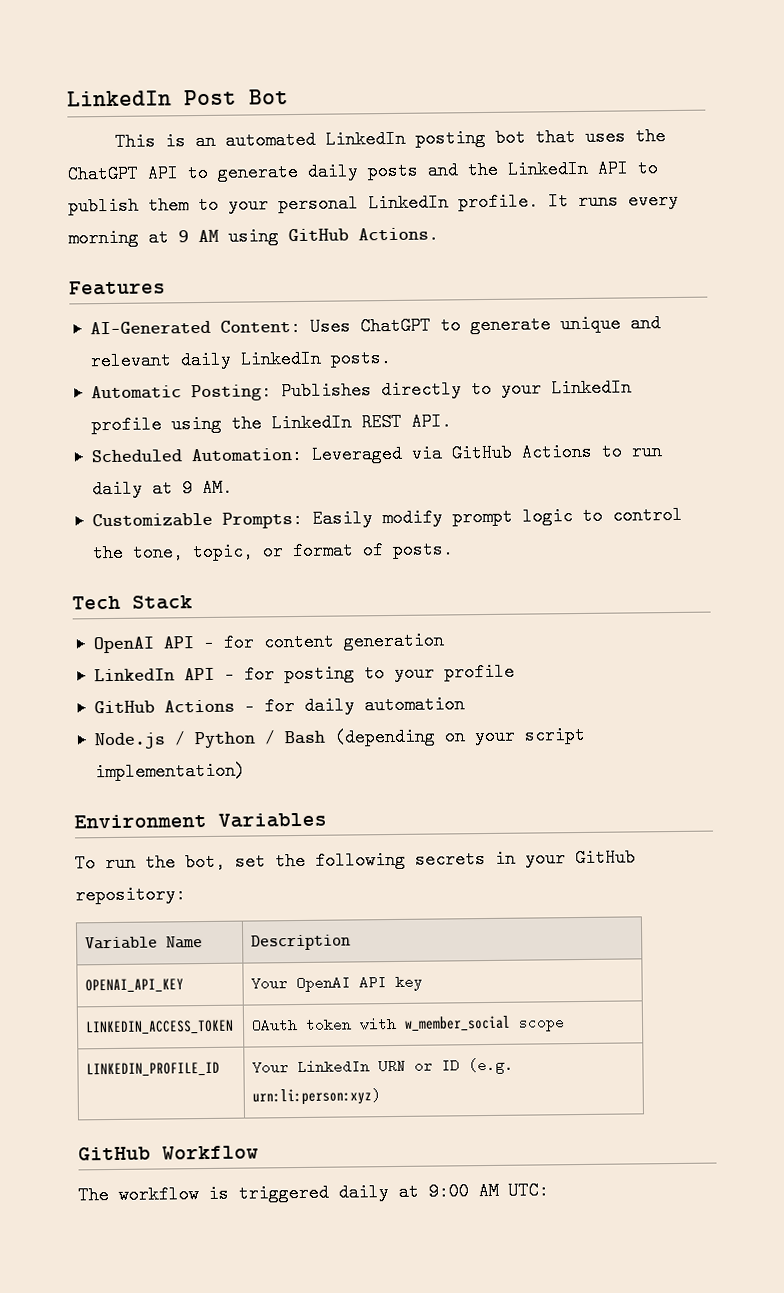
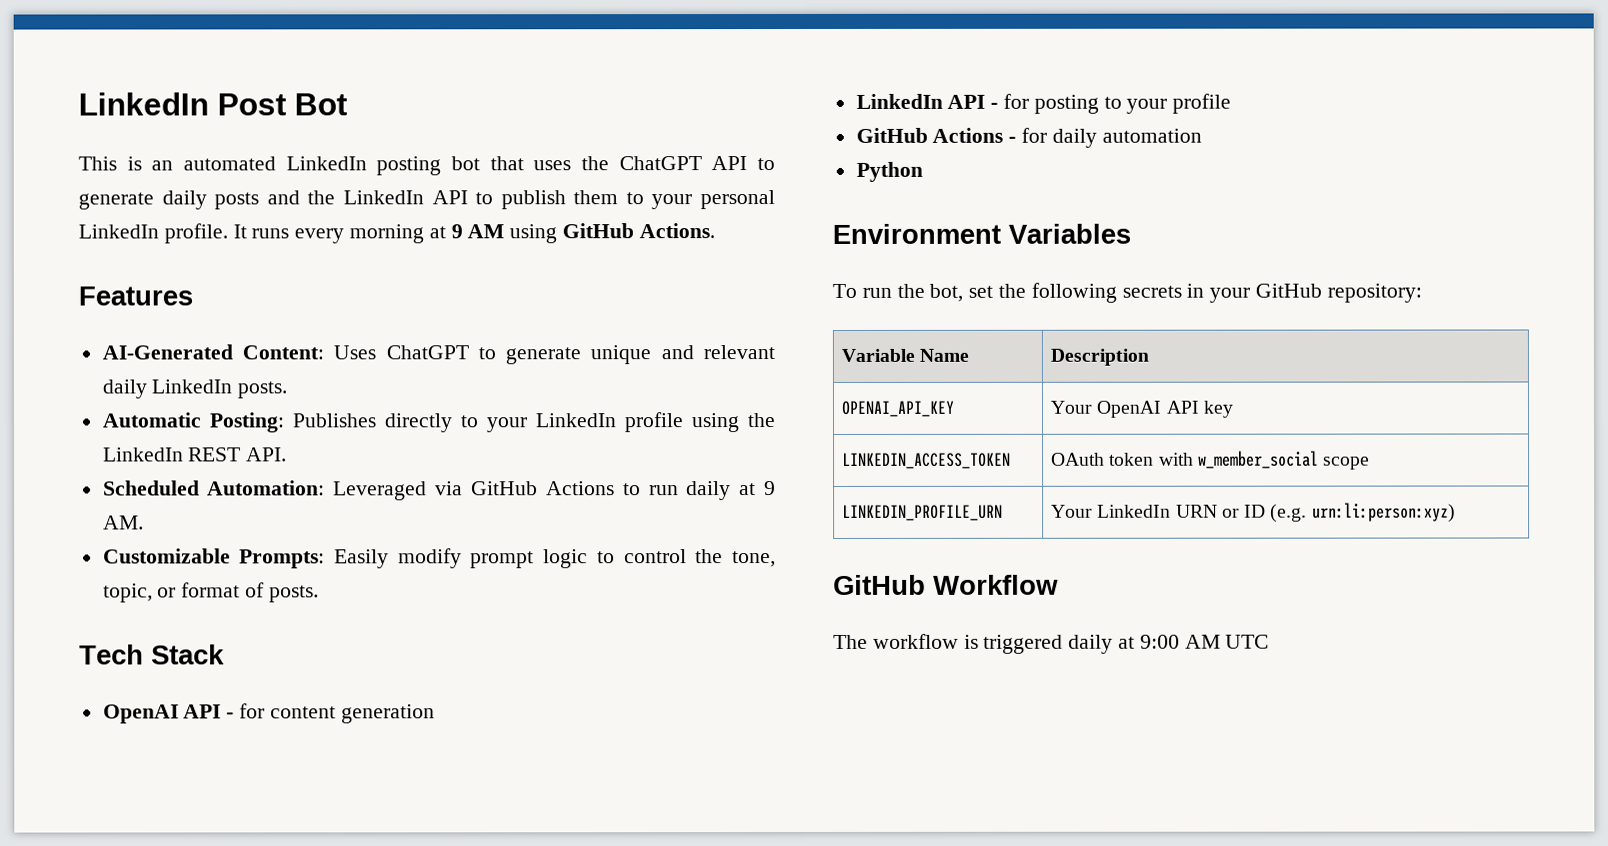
- Node.js / Python / Bash (depending on your script implementation)
+ Python
- LINKEDIN_PROFILE_ID | Your LinkedIn URN or ID (e.g. urn:li:person:xyz)
+ LINKEDIN_PROFILE_URN | Your LinkedIn URN or ID (e.g. urn:li:person:xyz)
- The workflow is triggered daily at 9:00 AM UTC:
+ The workflow is triggered daily at 9:00 AM UTC

